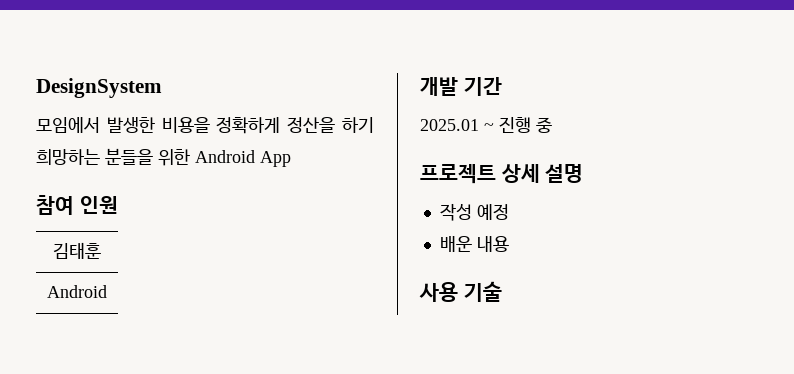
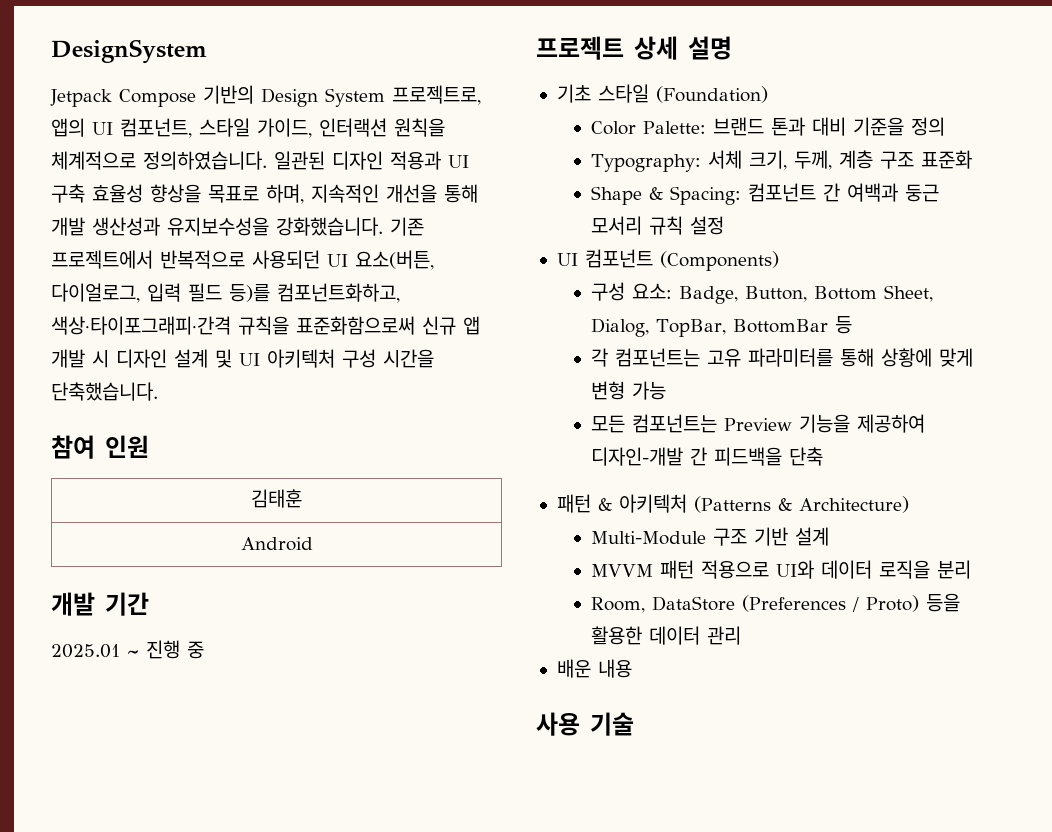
- 모임에서 발생한 비용을 정확하게 정산을 하기 희망하는 분들을 위한 Android App
+ Jetpack Compose 기반의 Design System 프로젝트로, 앱의 UI 컴포넌트, 스타일 가이드, 인터랙션 원칙을 체계적으로 정의하였습니다. 일관된 디자인 적용과 UI 구축 효율성 향상을 목표로 하며, 지속적인 개선을 통해 개발 생산성과 유지보수성을 강화했습니다. 기존 프로젝트에서 반복적으로 사용되던 UI 요소(버튼, 다이얼로그, 입력 필드 등)를 컴포넌트화하고, 색상·타이포그래피·간격 규칙을 표준화함으로써 신규 앱 개발 시 디자인 설계 및 UI 아키텍처 구성 시간을 단축했습니다.
- 작성 예정
+ 기초 스타일 (Foundation)
+ Color Palette: 브랜드 톤과 대비 기준을 정의
+ Typography: 서체 크기, 두께, 계층 구조 표준화
+ Shape & Spacing: 컴포넌트 간 여백과 둥근 모서리 규칙 설정
+ UI 컴포넌트 (Components)
+ 구성 요소: Badge, Button, Bottom Sheet, Dialog, TopBar, BottomBar 등
+ 각 컴포넌트는 고유 파라미터를 통해 상황에 맞게 변형 가능
+ 모든 컴포넌트는 Preview 기능을 제공하여 디자인-개발 간 피드백을 단축
+ 패턴 & 아키텍처 (Patterns & Architecture)
+ Multi-Module 구조 기반 설계
+ MVVM 패턴 적용으로 UI와 데이터 로직을 분리
+ Room, DataStore (Preferences / Proto) 등을 활용한 데이터 관리

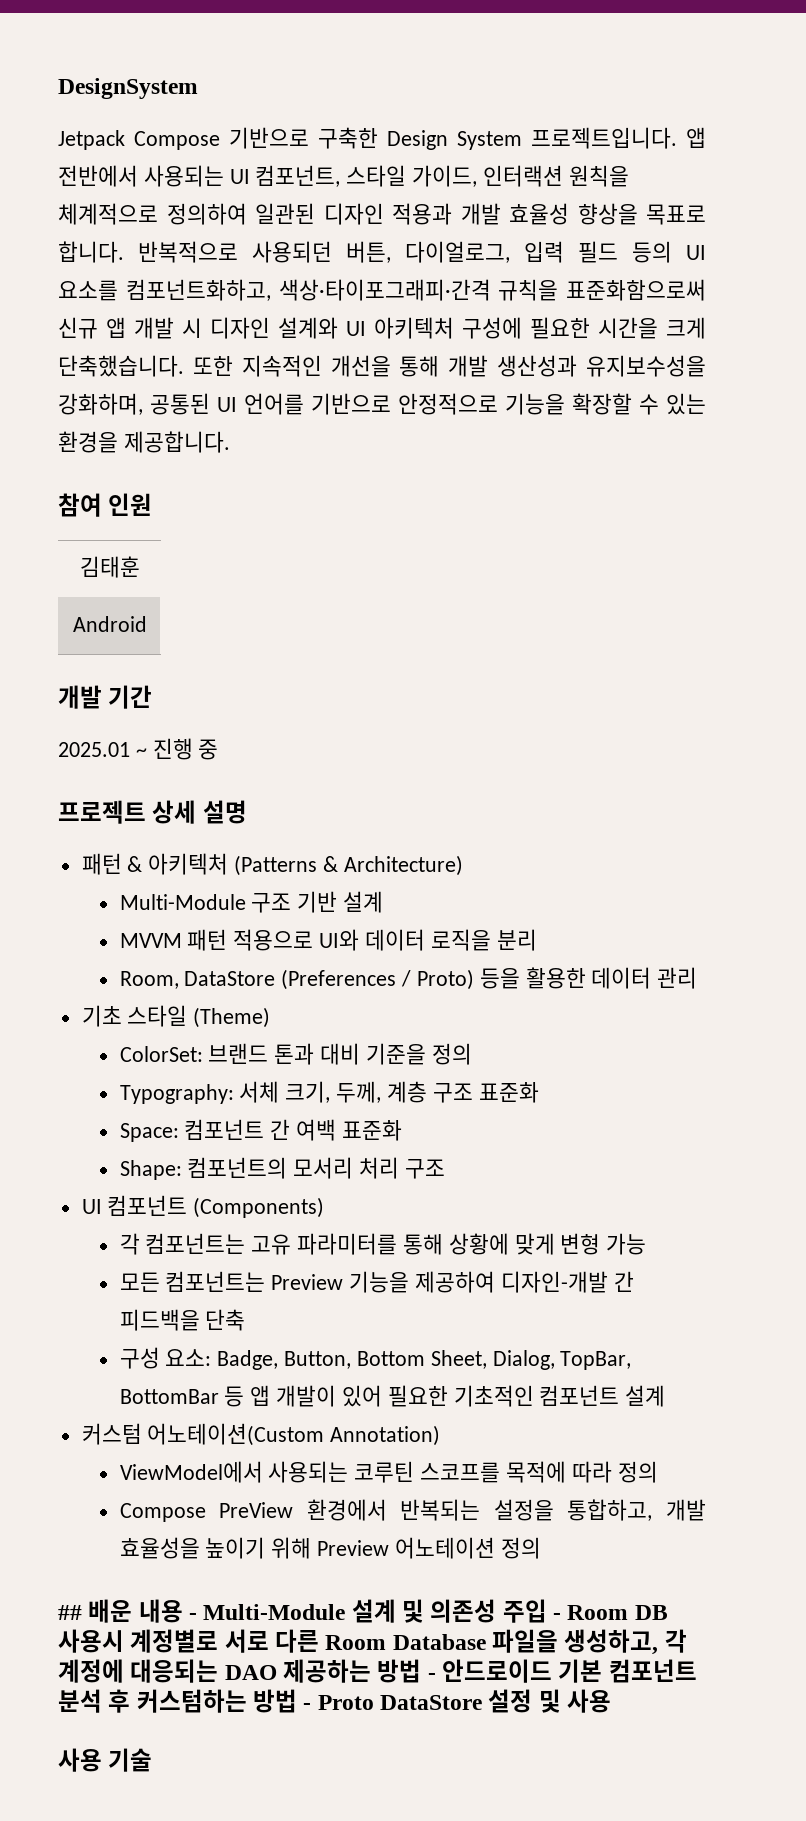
- Jetpack Compose 기반의 Design System 프로젝트로, 앱의 UI 컴포넌트, 스타일 가이드, 인터랙션 원칙을 체계적으로 정의하였습니다. 일관된 디자인 적용과 UI 구축 효율성 향상을 목표로 하며, 지속적인 개선을 통해 개발 생산성과 유지보수성을 강화했습니다. 기존 프로젝트에서 반복적으로 사용되던 UI 요소(버튼, 다이얼로그, 입력 필드 등)를 컴포넌트화하고, 색상·타이포그래피·간격 규칙을 표준화함으로써 신규 앱 개발 시 디자인 설계 및 UI 아키텍처 구성 시간을 단축했습니다.
+ Jetpack Compose 기반으로 구축한 Design System 프로젝트입니다. 앱 전반에서 사용되는 UI 컴포넌트, 스타일 가이드, 인터랙션 원칙을 체계적으로 정의하여 일관된 디자인 적용과 개발 효율성 향상을 목표로 합니다. 반복적으로 사용되던 버튼, 다이얼로그, 입력 필드 등의 UI 요소를 컴포넌트화하고, 색상·타이포그래피·간격 규칙을 표준화함으로써 신규 앱 개발 시 디자인 설계와 UI 아키텍처 구성에 필요한 시간을 크게 단축했습니다. 또한 지속적인 개선을 통해 개발 생산성과 유지보수성을 강화하며, 공통된 UI 언어를 기반으로 안정적으로 기능을 확장할 수 있는 환경을 제공합니다.
- 기초 스타일 (Foundation)
- Color Palette: 브랜드 톤과 대비 기준을 정의
- Typography: 서체 크기, 두께, 계층 구조 표준화
- Shape & Spacing: 컴포넌트 간 여백과 둥근 모서리 규칙 설정
- UI 컴포넌트 (Components)
- 구성 요소: Badge, Button, Bottom Sheet, Dialog, TopBar, BottomBar 등
- 각 컴포넌트는 고유 파라미터를 통해 상황에 맞게 변형 가능
- 모든 컴포넌트는 Preview 기능을 제공하여 디자인-개발 간 피드백을 단축
- 배운 내용
+ 기초 스타일 (Theme)
+ ColorSet: 브랜드 톤과 대비 기준을 정의
+ Typography: 서체 크기, 두께, 계층 구조 표준화
+ Space: 컴포넌트 간 여백 표준화
+ Shape: 컴포넌트의 모서리 처리 구조
+ UI 컴포넌트 (Components)
+ 각 컴포넌트는 고유 파라미터를 통해 상황에 맞게 변형 가능
+ 모든 컴포넌트는 Preview 기능을 제공하여 디자인-개발 간 피드백을 단축
+ 구성 요소: Badge, Button, Bottom Sheet, Dialog, TopBar, BottomBar 등 앱 개발이 있어 필요한 기초적인 컴포넌트 설계
+ 커스텀 어노테이션(Custom Annotation)
+ ViewModel에서 사용되는 코루틴 스코프를 목적에 따라 정의
+ Compose PreView 환경에서 반복되는 설정을 통합하고, 개발 효율성을 높이기 위해 Preview 어노테이션 정의
+ ## 배운 내용 - Multi-Module 설계 및 의존성 주입 - Room DB 사용시 계정별로 서로 다른 Room Database 파일을 생성하고, 각 계정에 대응되는 DAO 제공하는 방법 - 안드로이드 기본 컴포넌트 분석 후 커스텀하는 방법 - Proto DataStore 설정 및 사용

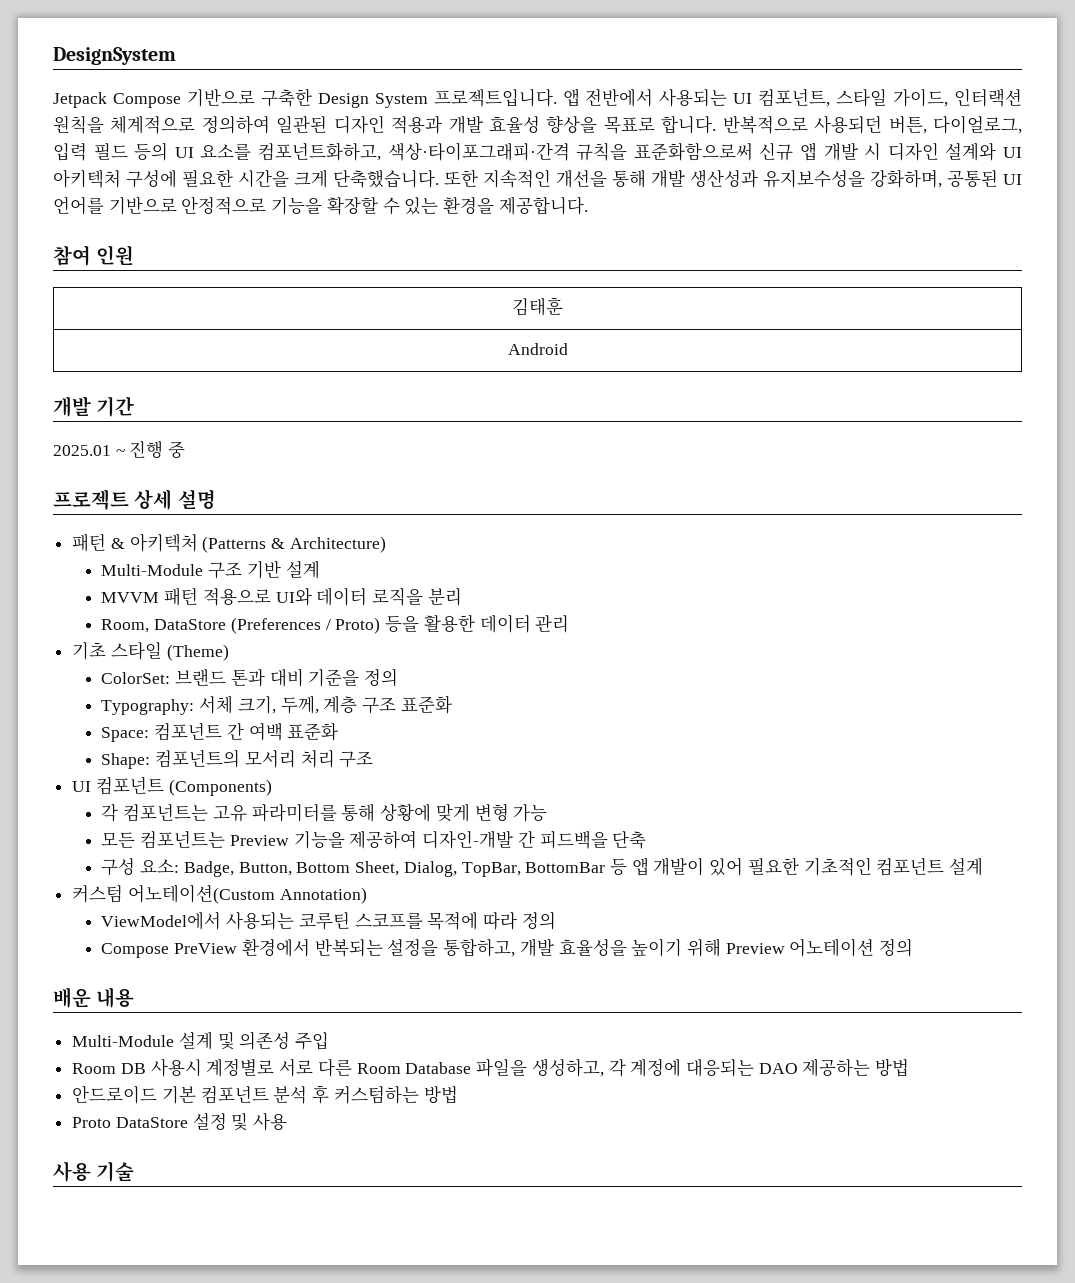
- ## 배운 내용 - Multi-Module 설계 및 의존성 주입 - Room DB 사용시 계정별로 서로 다른 Room Database 파일을 생성하고, 각 계정에 대응되는 DAO 제공하는 방법 - 안드로이드 기본 컴포넌트 분석 후 커스텀하는 방법 - Proto DataStore 설정 및 사용
+ 배운 내용
+ Multi-Module 설계 및 의존성 주입
+ Room DB 사용시 계정별로 서로 다른 Room Database 파일을 생성하고, 각 계정에 대응되는 DAO 제공하는 방법
+ 안드로이드 기본 컴포넌트 분석 후 커스텀하는 방법
+ Proto DataStore 설정 및 사용

